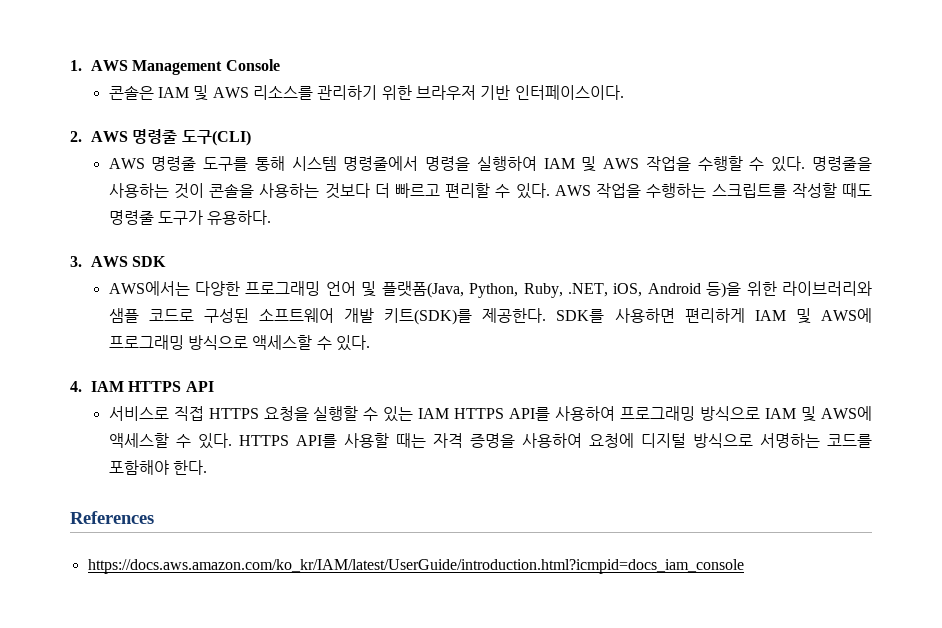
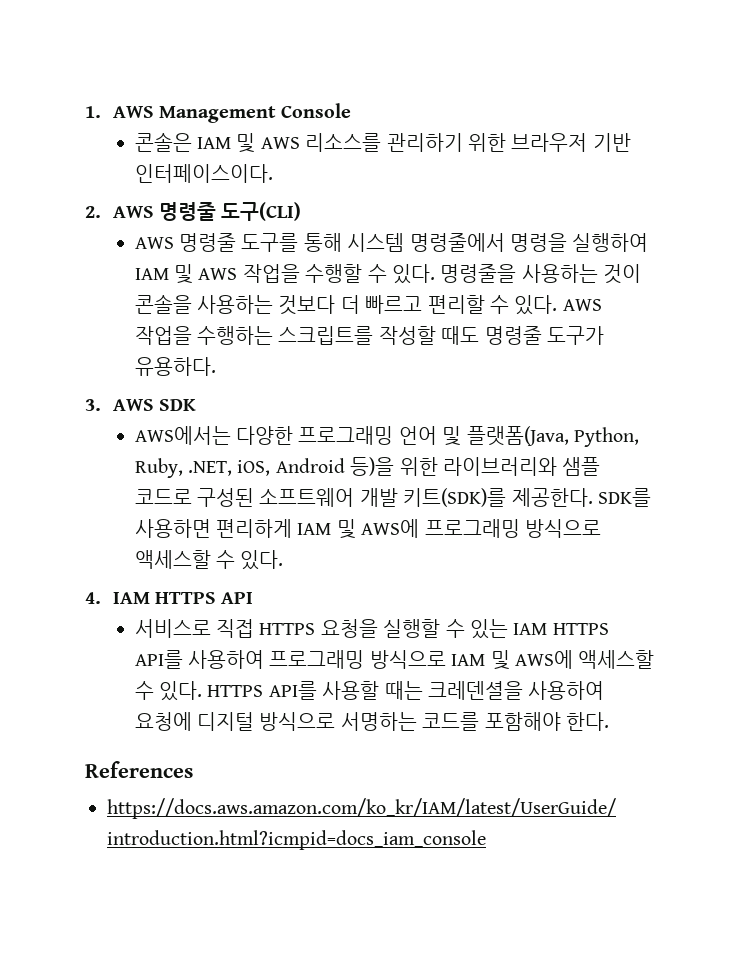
- HTTPS API를 사용할 때는 자격 증명을 사용하여 요청에 디지털 방식으로 서명하는 코드를 포함해야 한다.
+ HTTPS API를 사용할 때는 크레덴셜을 사용하여 요청에 디지털 방식으로 서명하는 코드를 포함해야 한다.

